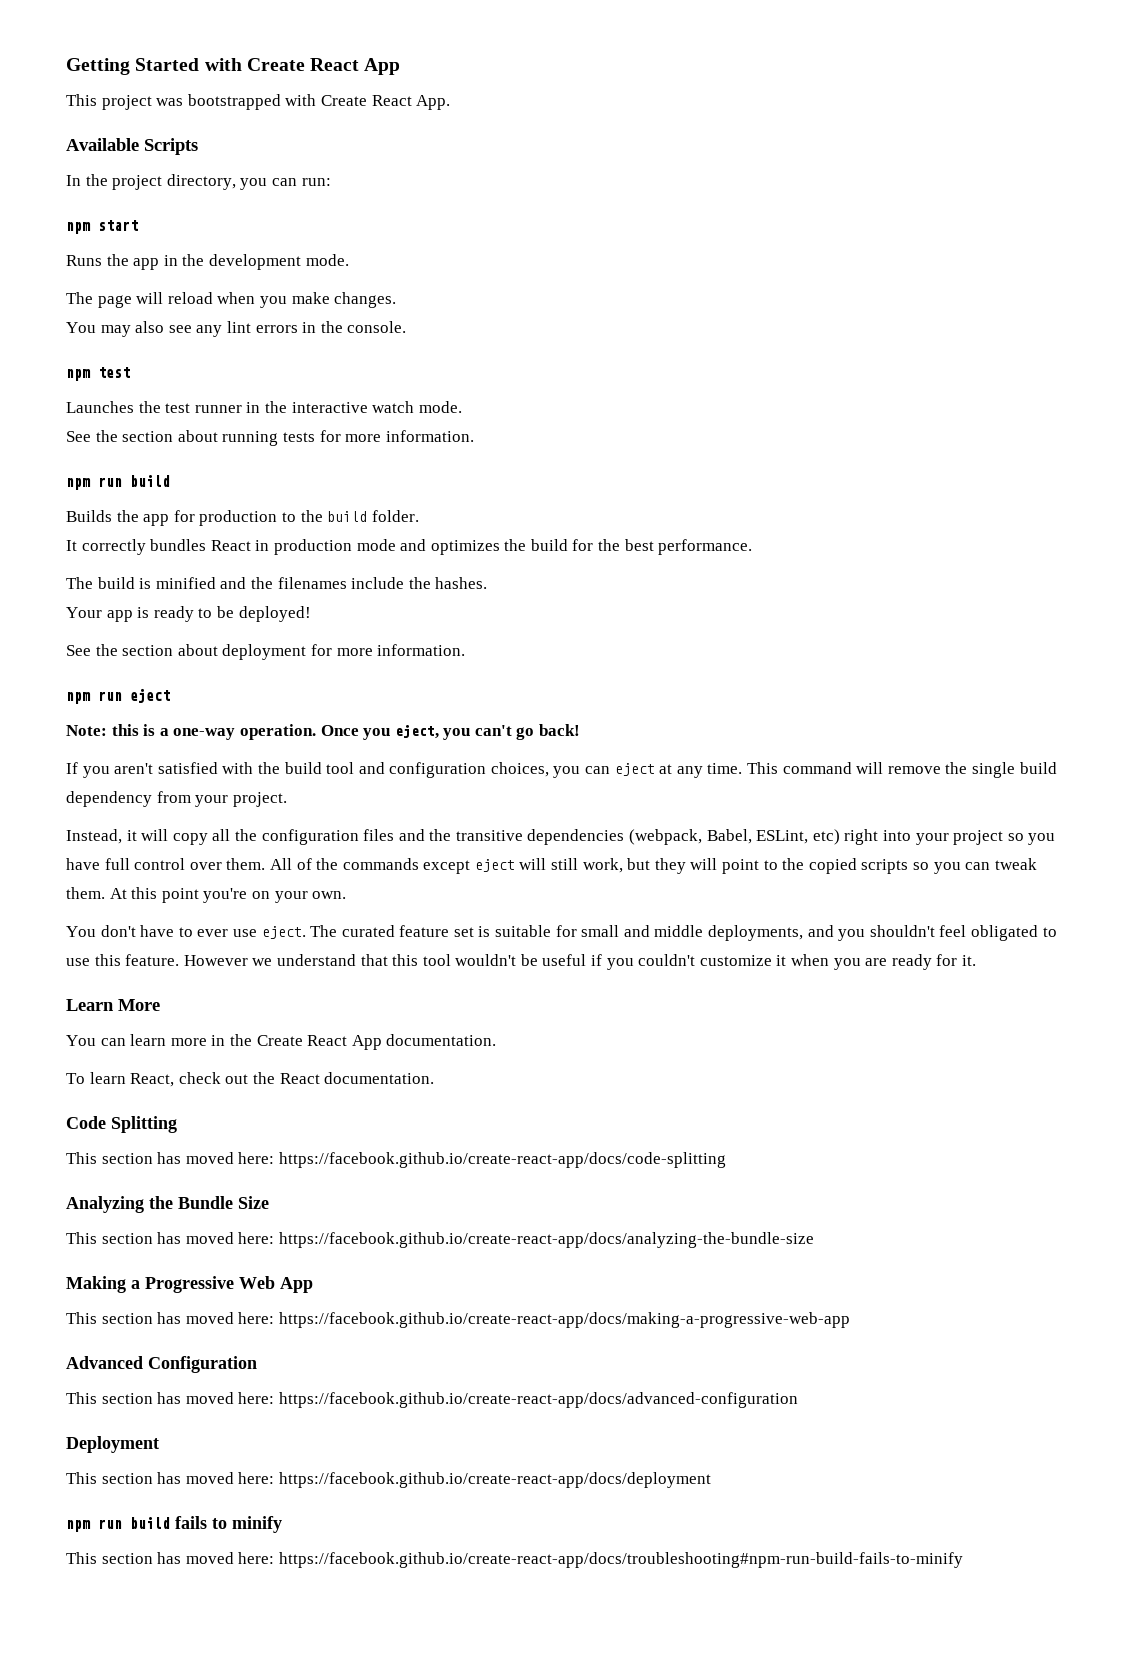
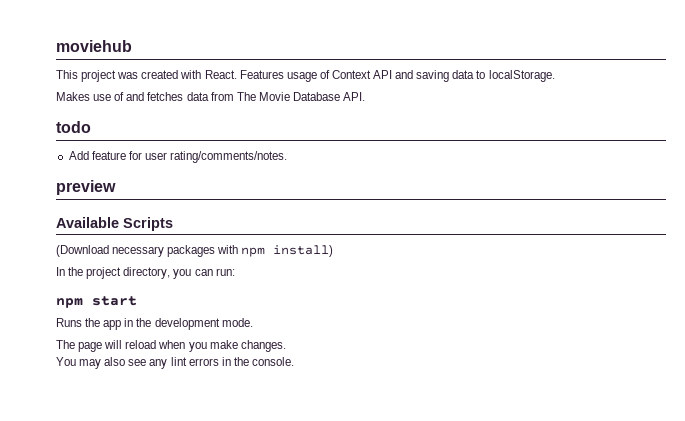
- Getting Started with Create React App
- This project was bootstrapped with Create React App.
+ moviehub
+ This project was created with React. Features usage of Context API and saving data to localStorage.
+ Makes use of and fetches data from The Movie Database API.
+ todo
+ Add feature for user rating/comments/notes.
+ preview
  Available Scripts
+ (Download necessary packages with npm install)
- npm test
- Launches the test runner in the interactive watch mode.
- See the section about running tests for more information.
- npm run build
- Builds the app for production to the build folder.
- It correctly bundles React in production mode and optimizes the build for the best performance.
- The build is minified and the filenames include the hashes.
- Your app is ready to be deployed!
- See the section about deployment for more information.
- npm run eject
- Note: this is a one-way operation. Once you eject, you can't go back!
- If you aren't satisfied with the build tool and configuration choices, you can eject at any time. This command will remove the single build dependency from your project.
- Instead, it will copy all the configuration files and the transitive dependencies (webpack, Babel, ESLint, etc) right into your project so you have full control over them. All of the commands except eject will still work, but they will point to the copied scripts so you can tweak them. At this point you're on your own.
- You don't have to ever use eject. The curated feature set is suitable for small and middle deployments, and you shouldn't feel obligated to use this feature. However we understand that this tool wouldn't be useful if you couldn't customize it when you are ready for it.
- Learn More
- You can learn more in the Create React App documentation.
- To learn React, check out the React documentation.
- Code Splitting
- This section has moved here: https://facebook.github.io/create-react-app/docs/code-splitting
- Analyzing the Bundle Size
- This section has moved here: https://facebook.github.io/create-react-app/docs/analyzing-the-bundle-size
- Making a Progressive Web App
- This section has moved here: https://facebook.github.io/create-react-app/docs/making-a-progressive-web-app
- Advanced Configuration
- This section has moved here: https://facebook.github.io/create-react-app/docs/advanced-configuration
- Deployment
- This section has moved here: https://facebook.github.io/create-react-app/docs/deployment
- npm run build fails to minify
- This section has moved here: https://facebook.github.io/create-react-app/docs/troubleshooting#npm-run-build-fails-to-minify

